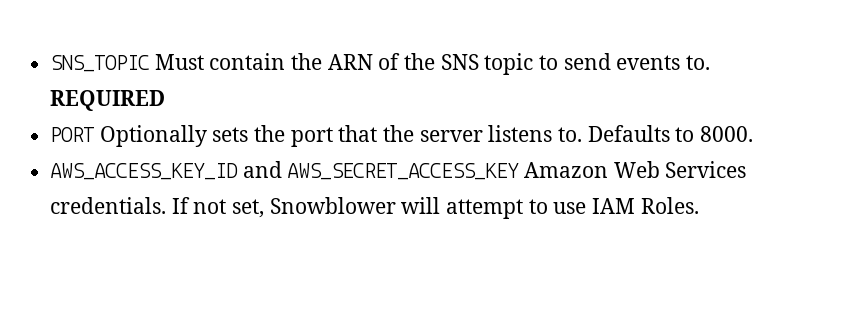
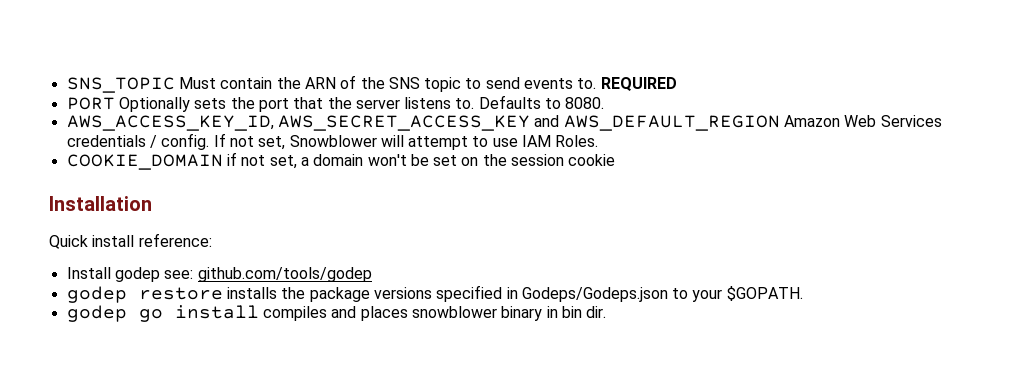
- Defaults to 8000.
- AWS_ACCESS_KEY_ID and AWS_SECRET_ACCESS_KEY Amazon Web Services credentials.
+ Defaults to 8080.
+ AWS_ACCESS_KEY_ID, AWS_SECRET_ACCESS_KEY and AWS_DEFAULT_REGION Amazon Web Services credentials / config.
+ COOKIE_DOMAIN if not set, a domain won't be set on the session cookie
+ Installation
+ Quick install reference:
+ Install godep see: github.com/tools/godep
+ godep restore installs the package versions specified in Godeps/Godeps.json to your $GOPATH.
+ godep go install compiles and places snowblower binary in bin dir.

